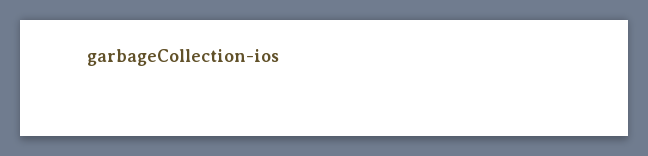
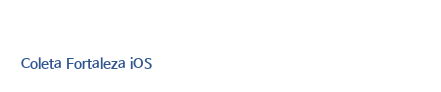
- garbageCollection-ios
+ Coleta Fortaleza iOS

